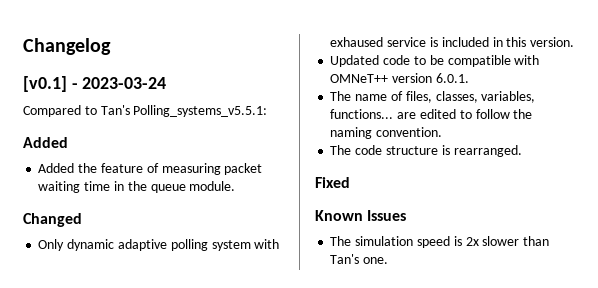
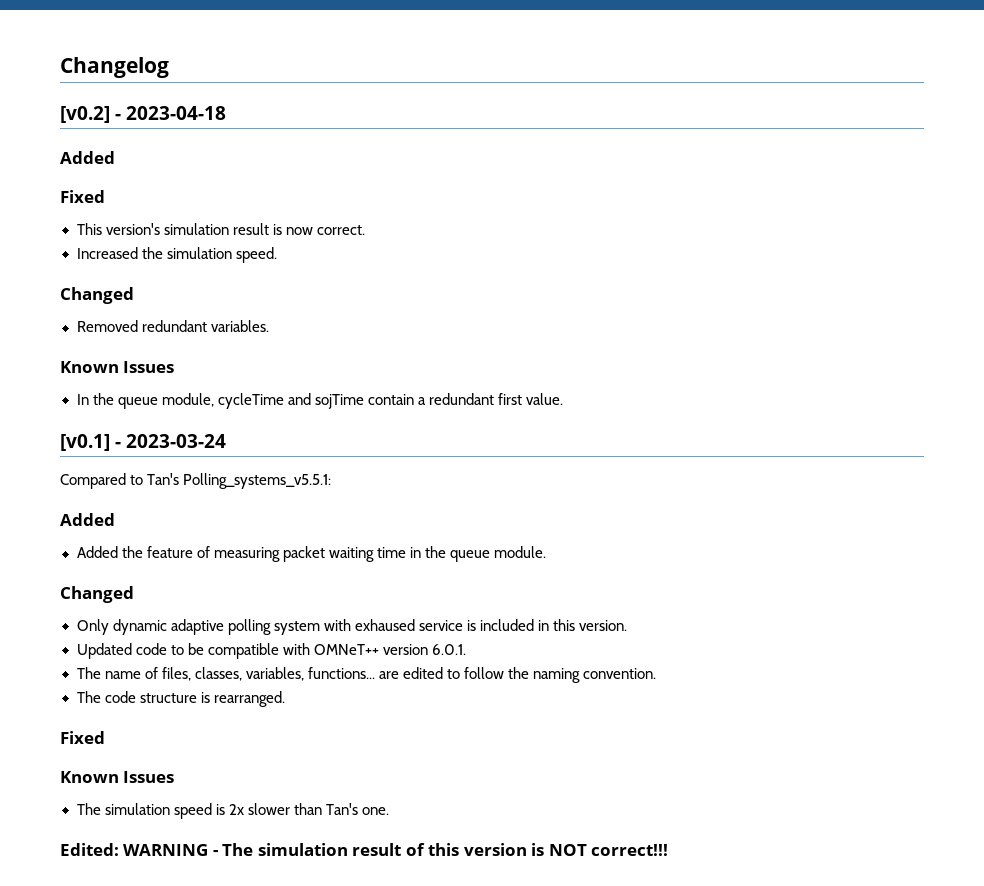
+ [v0.2] - 2023-04-18
+ Added
+ Fixed
+ This version's simulation result is now correct.
+ Increased the simulation speed.
+ Changed
+ Removed redundant variables.
+ Known Issues
+ In the queue module, cycleTime and sojTime contain a redundant first value.
+ Edited: WARNING - The simulation result of this version is NOT correct!!!

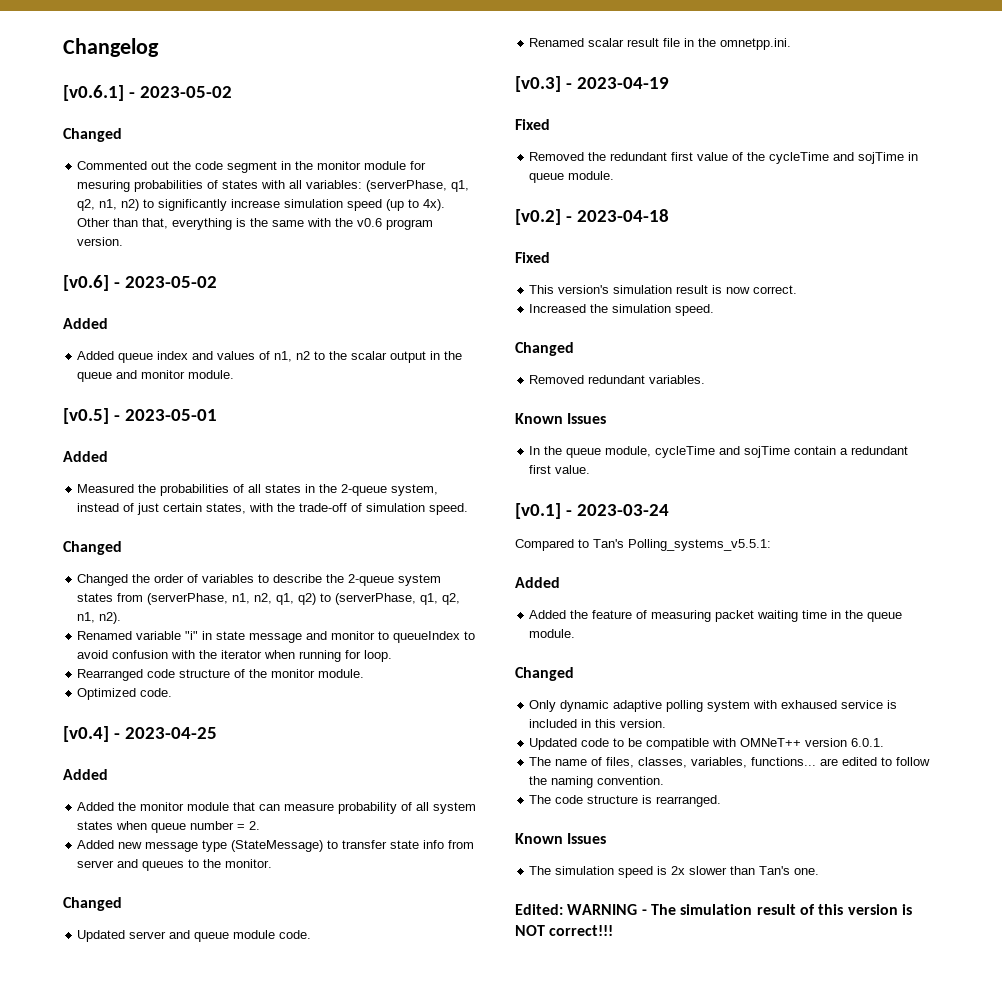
+ [v0.6.1] - 2023-05-02
+ Changed
+ Commented out the code segment in the monitor module for mesuring probabilities of states with all variables: (serverPhase, q1, q2, n1, n2) to significantly increase simulation speed (up to 4x). Other than that, everything is the same with the v0.6 program version.
+ [v0.6] - 2023-05-02
+ Added
+ Added queue index and values of n1, n2 to the scalar output in the queue and monitor module.
+ [v0.5] - 2023-05-01
+ Added
+ Measured the probabilities of all states in the 2-queue system, instead of just certain states, with the trade-off of simulation speed.
+ Changed
+ Changed the order of variables to describe the 2-queue system states from (serverPhase, n1, n2, q1, q2) to (serverPhase, q1, q2, n1, n2).
+ Renamed variable "i" in state message and monitor to queueIndex to avoid confusion with the iterator when running for loop.
+ Rearranged code structure of the monitor module.
+ Optimized code.
+ [v0.4] - 2023-04-25
+ Added
+ Added the monitor module that can measure probability of all system states when queue number = 2.
+ Added new message type (StateMessage) to transfer state info from server and queues to the monitor.
+ Changed
+ Updated server and queue module code.
+ Renamed scalar result file in the omnetpp.ini.
+ [v0.3] - 2023-04-19
+ Fixed
+ Removed the redundant first value of the cycleTime and sojTime in queue module.
  [v0.2] - 2023-04-18
- Added
  The code structure is rearranged.
- Fixed

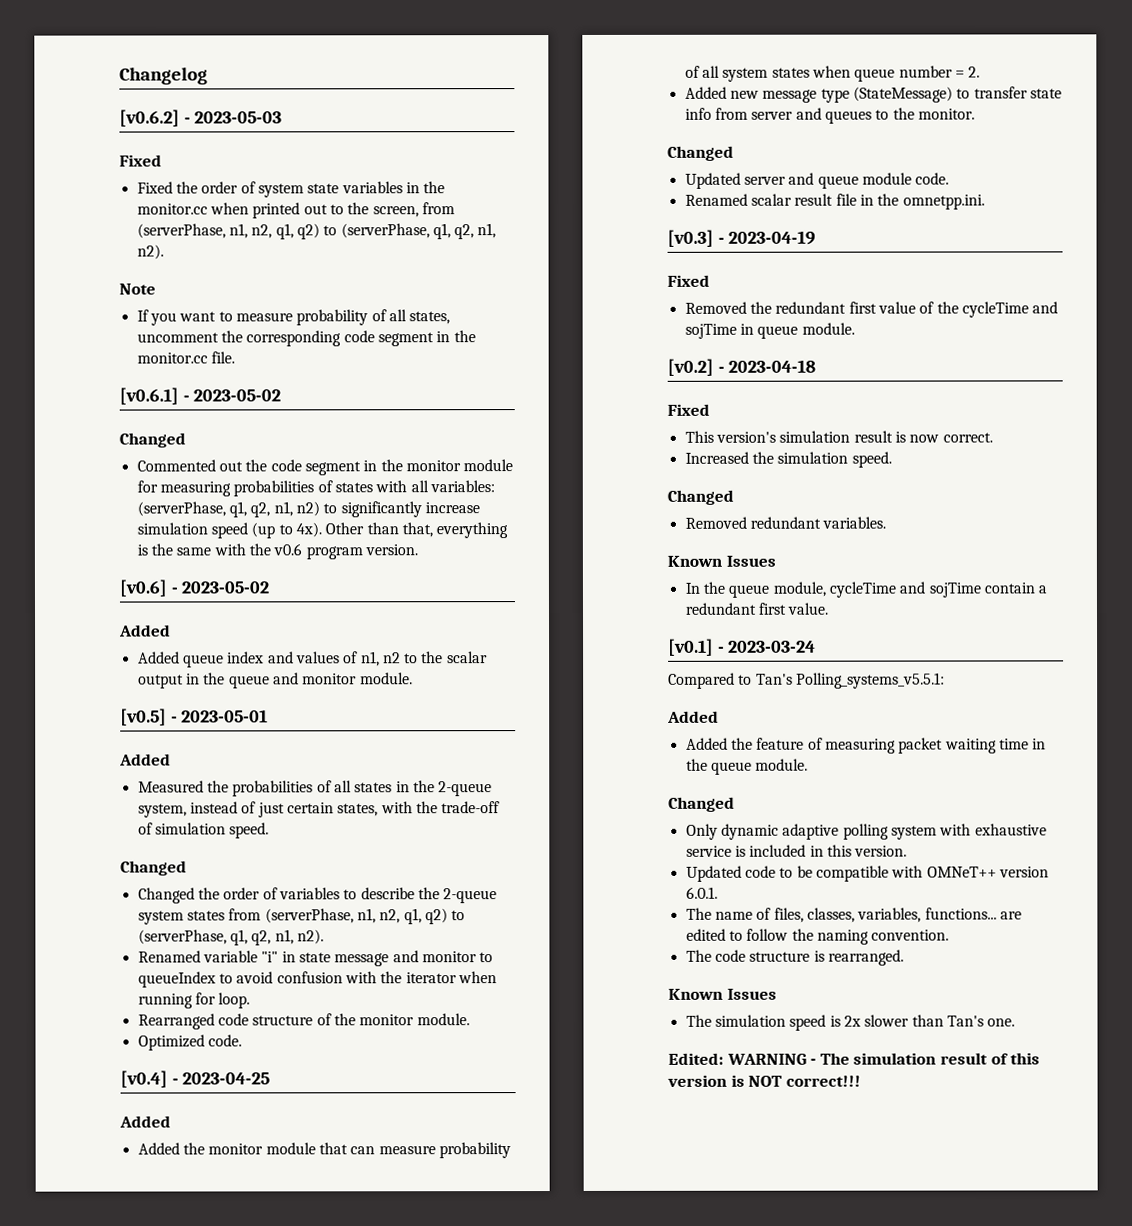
+ [v0.6.2] - 2023-05-03
+ Fixed
+ Fixed the order of system state variables in the monitor.cc when printed out to the screen, from (serverPhase, n1, n2, q1, q2) to (serverPhase, q1, q2, n1, n2).
+ Note
+ If you want to measure probability of all states, uncomment the corresponding code segment in the monitor.cc file.
- Commented out the code segment in the monitor module for mesuring probabilities of states with all variables: (serverPhase, q1, q2, n1, n2) to significantly increase simulation speed (up to 4x).
+ Commented out the code segment in the monitor module for measuring probabilities of states with all variables: (serverPhase, q1, q2, n1, n2) to significantly increase simulation speed (up to 4x).
- Only dynamic adaptive polling system with exhaused service is included in this version.
+ Only dynamic adaptive polling system with exhaustive service is included in this version.

